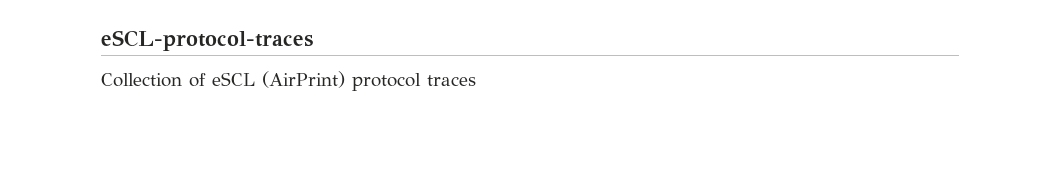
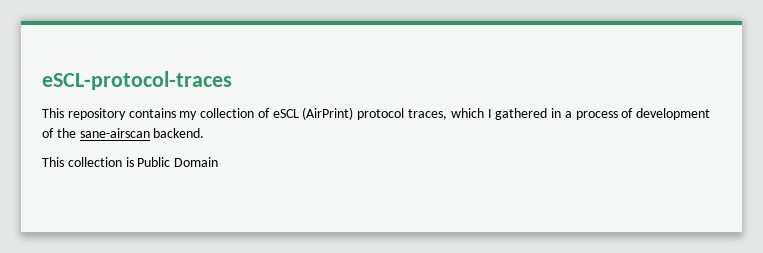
- Collection of eSCL (AirPrint) protocol traces
+ This repository contains my collection of eSCL (AirPrint) protocol traces, which I gathered in a process of development of the sane-airscan backend.
+ This collection is Public Domain

